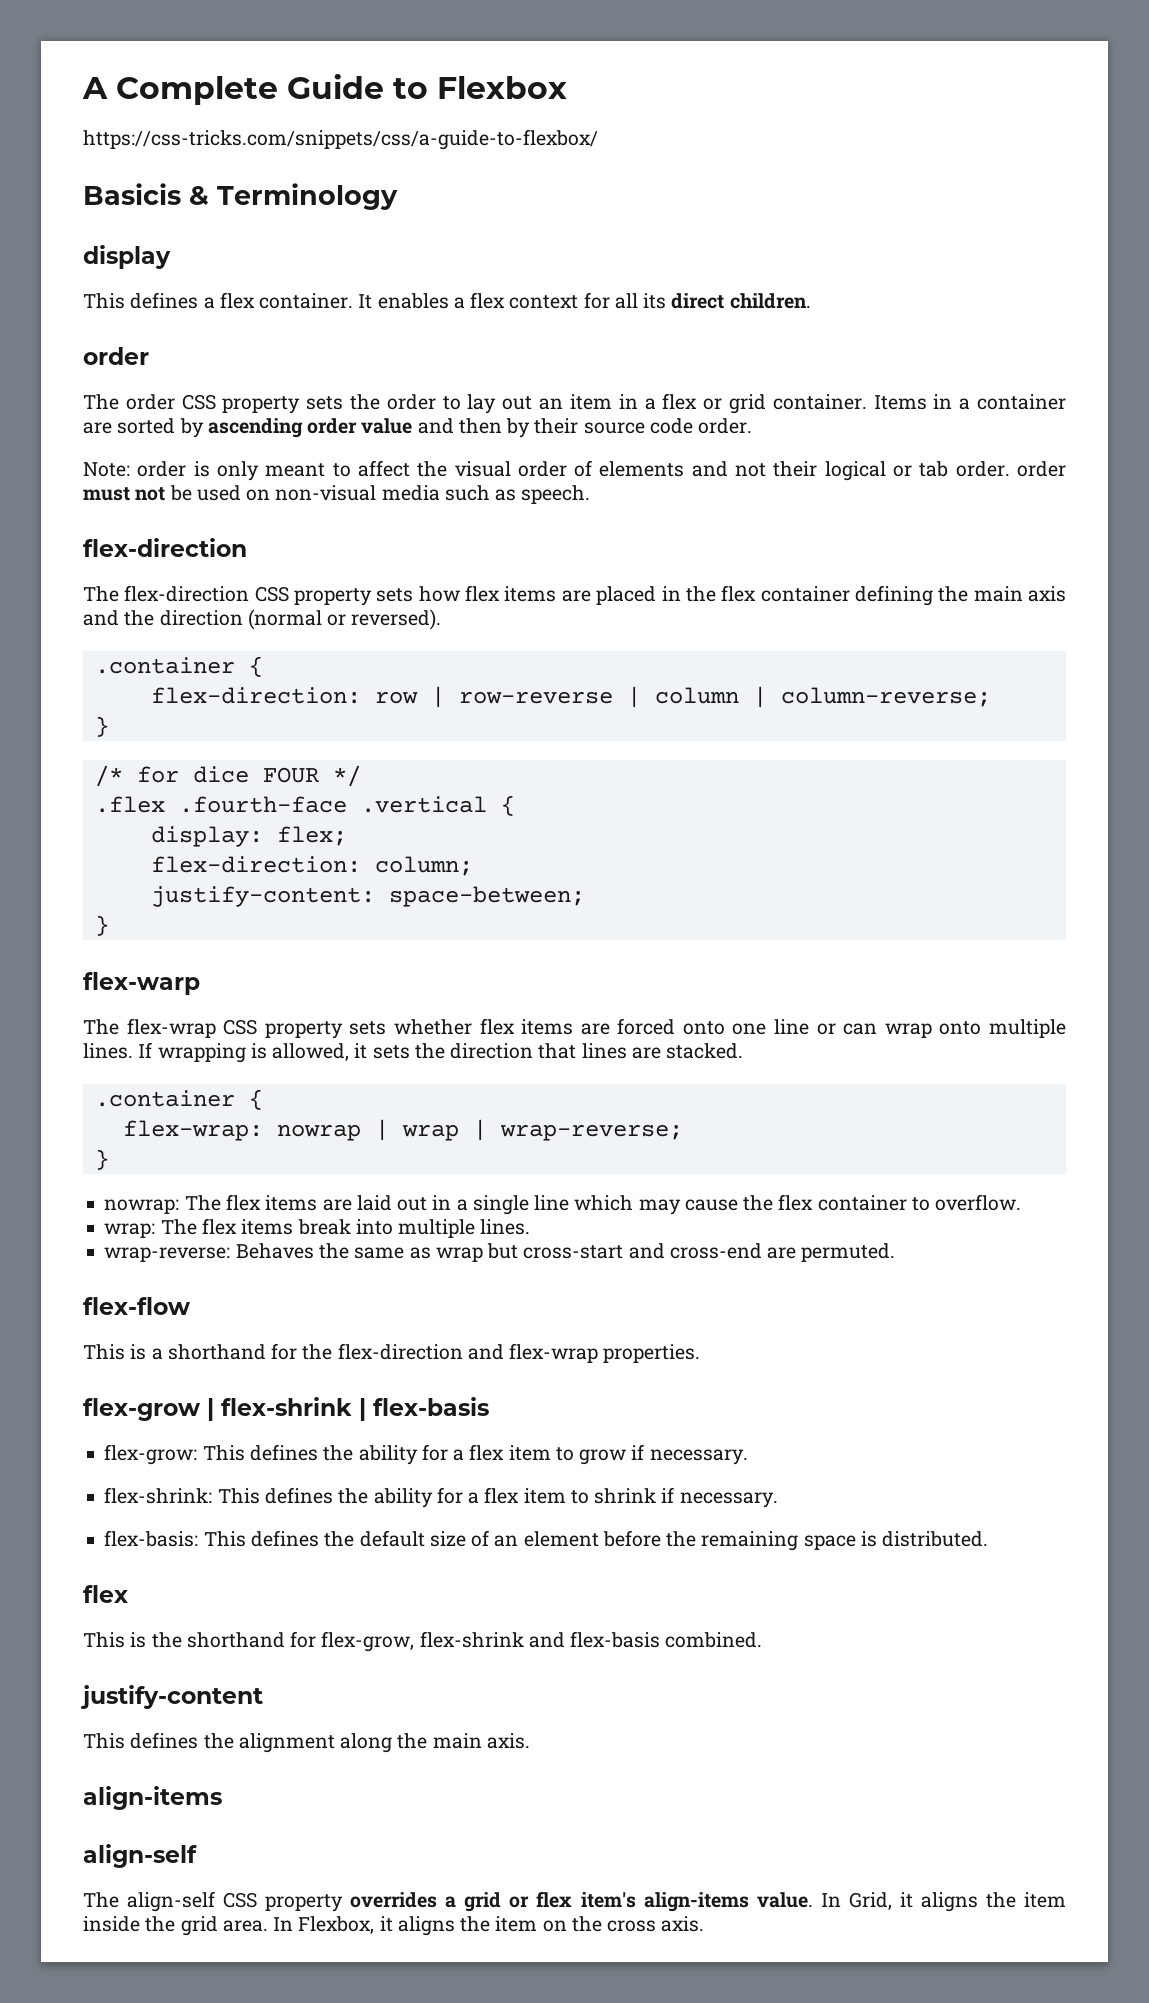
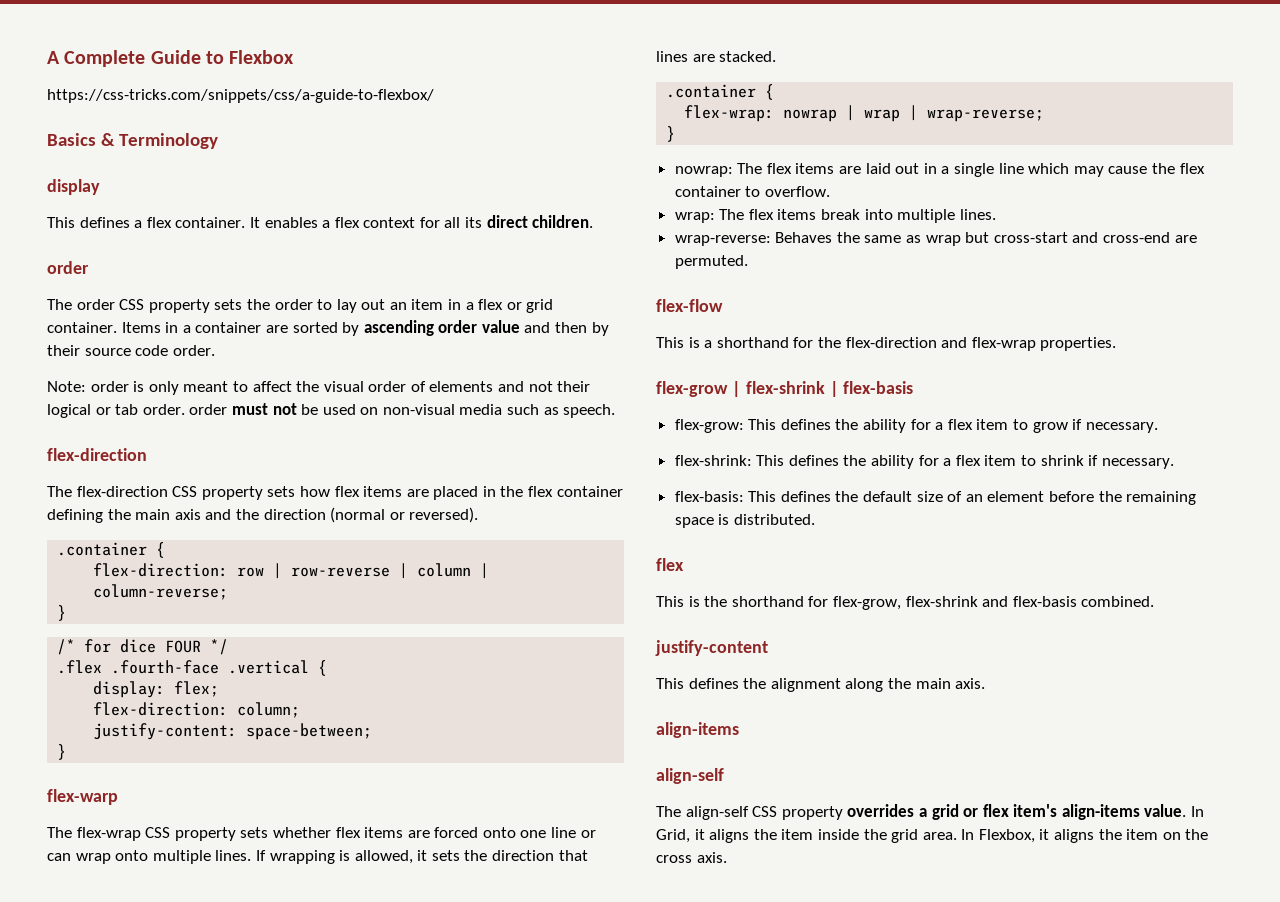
- Basicis & Terminology
+ Basics & Terminology

